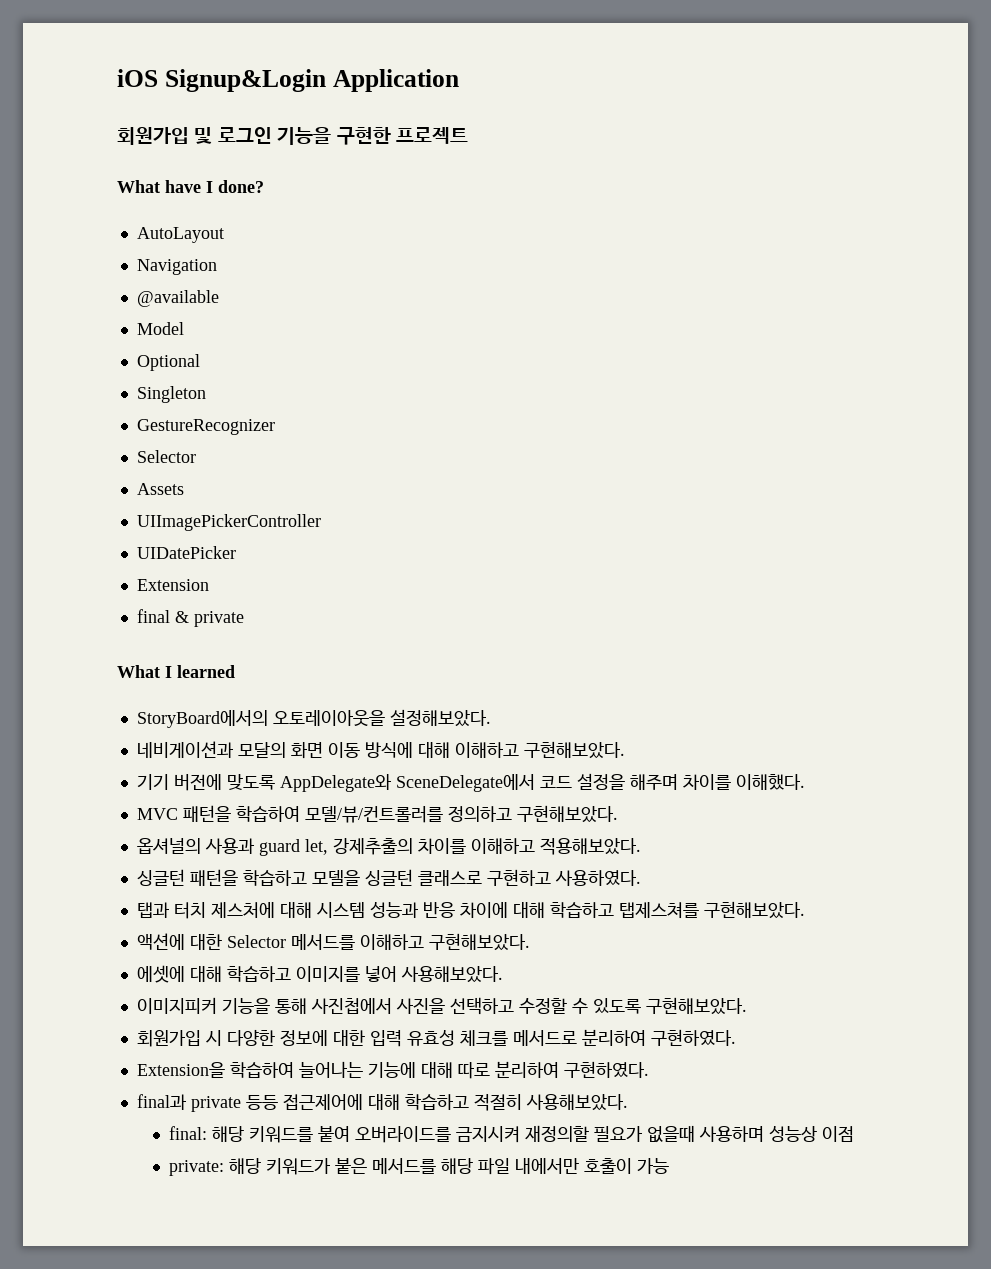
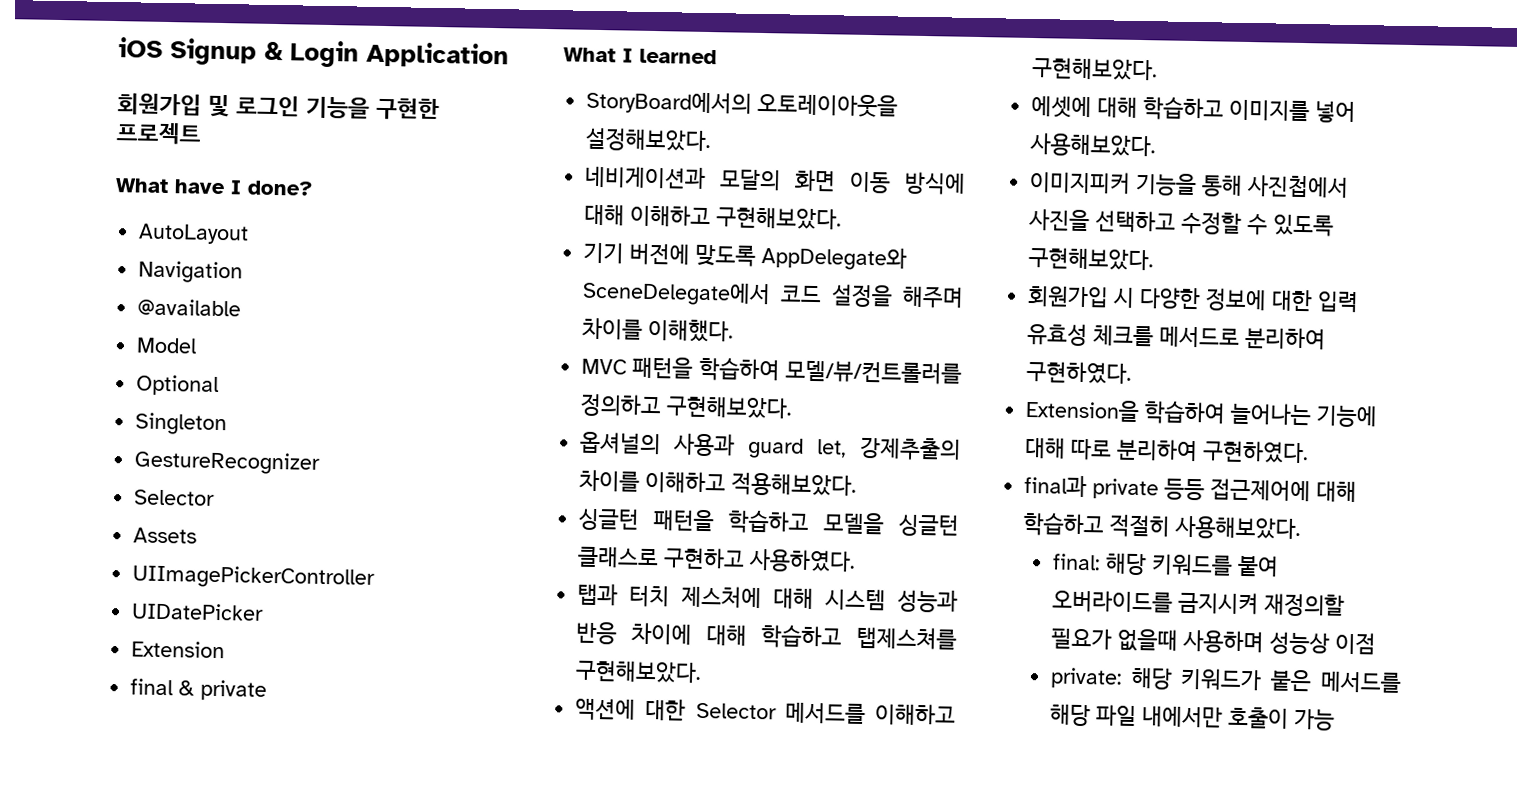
- iOS Signup&Login Application
+ iOS Signup & Login Application

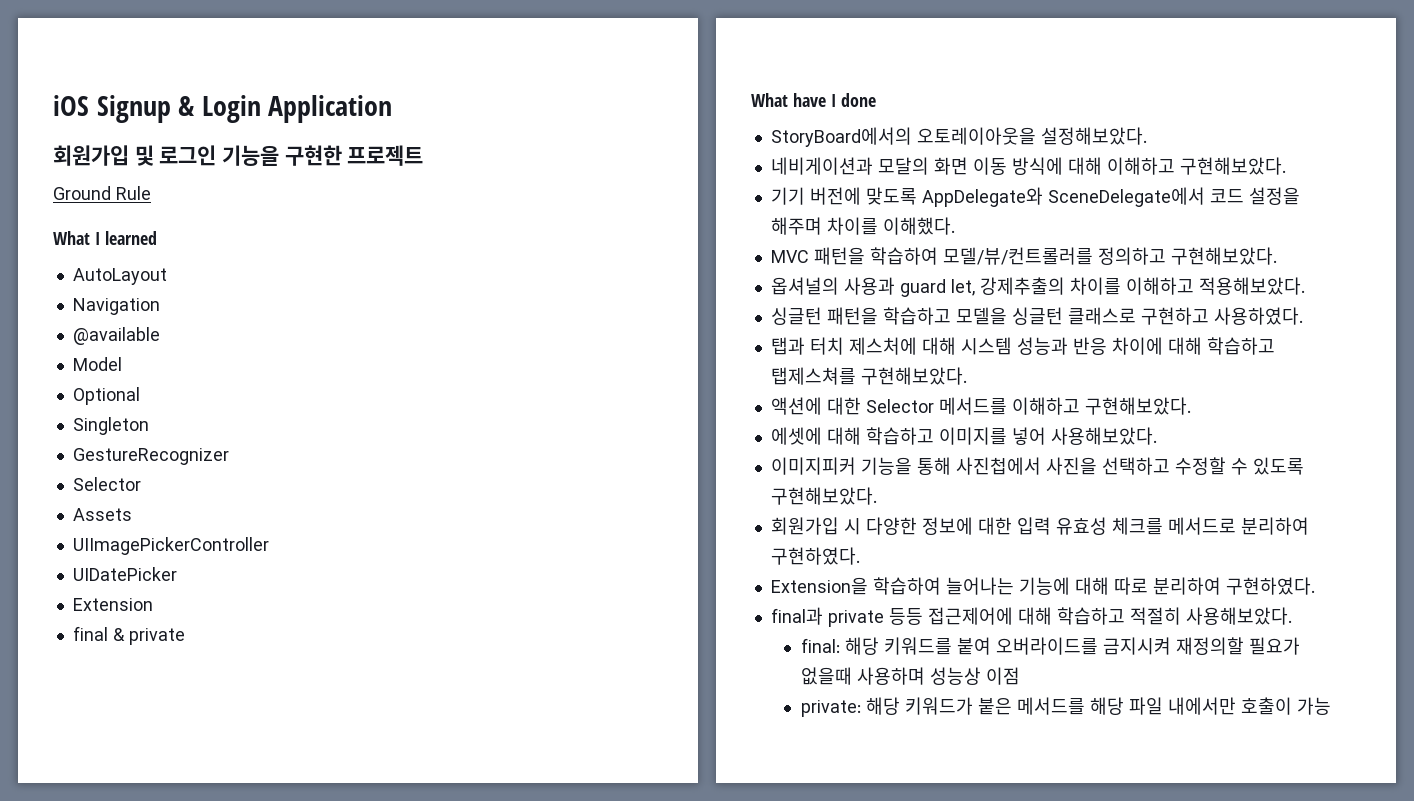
- What have I done?
+ Ground Rule
+ What I learned
- What I learned
+ What have I done

